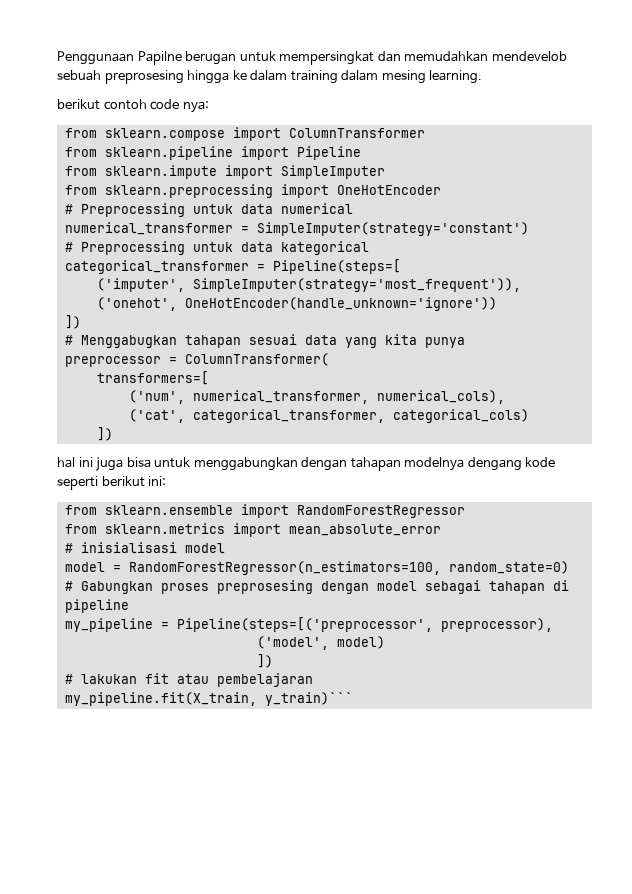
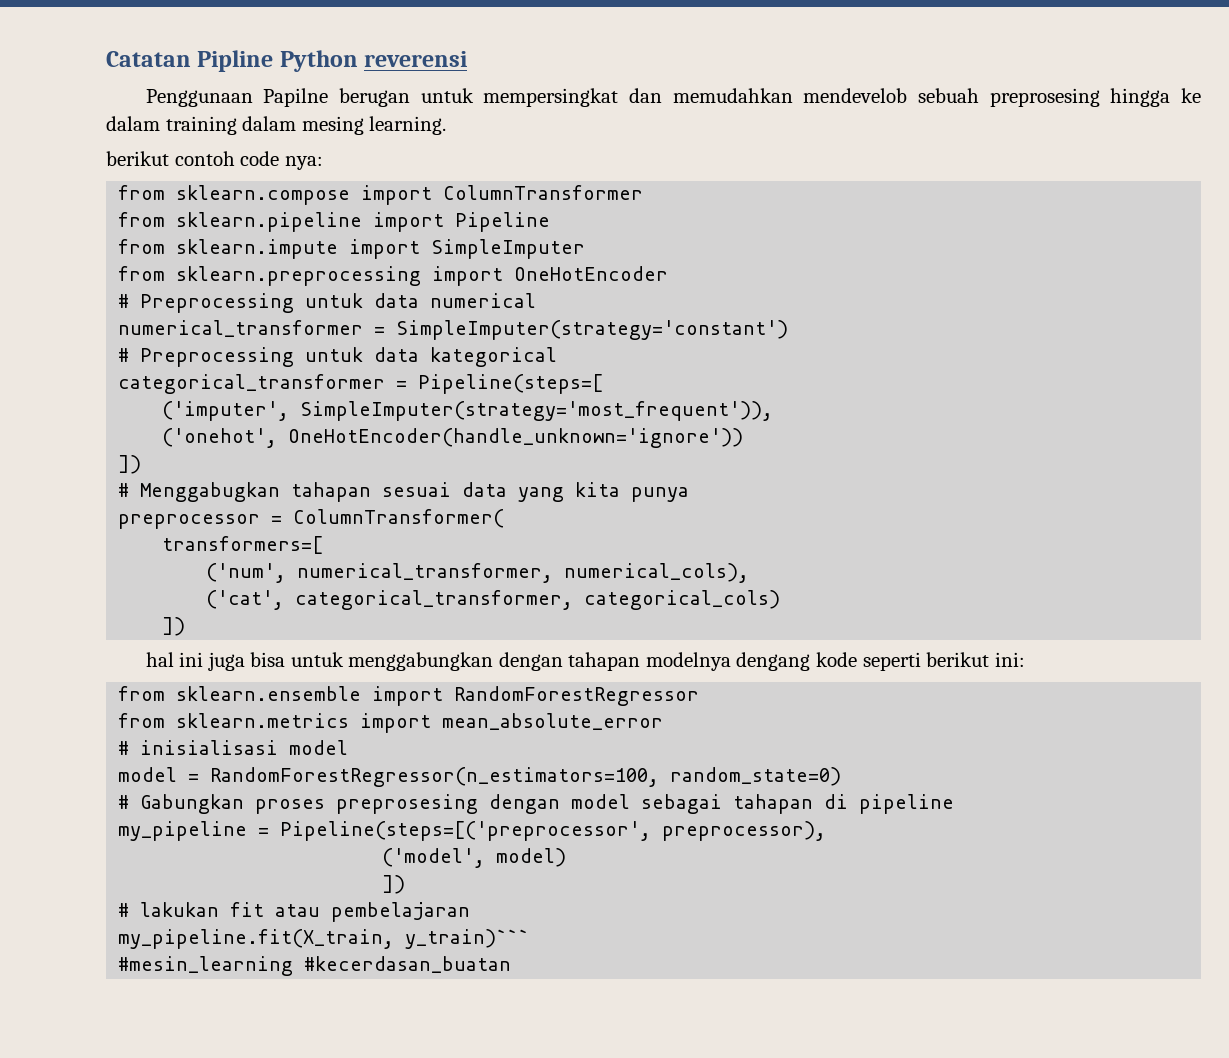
+ Catatan Pipline Python reverensi
+ #mesin_learning #kecerdasan_buatan

